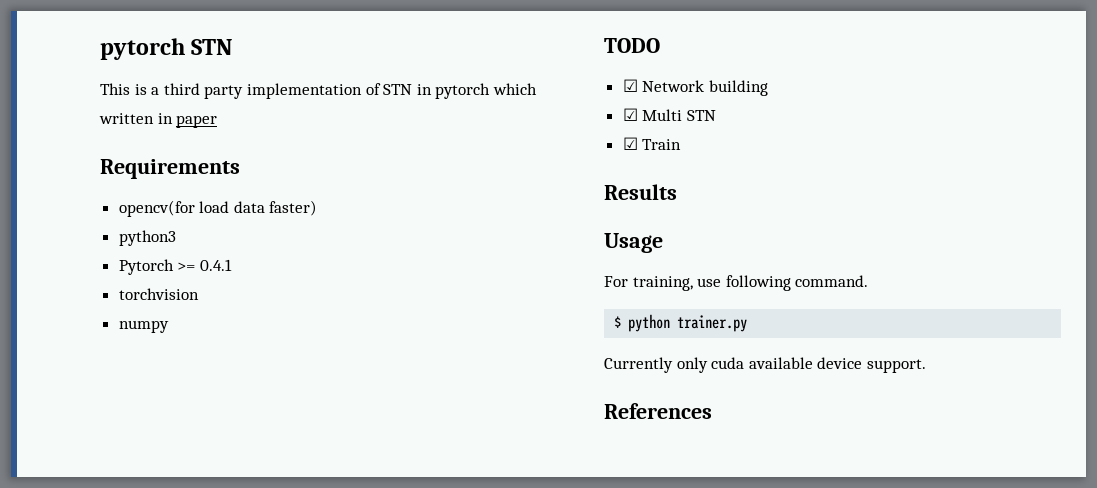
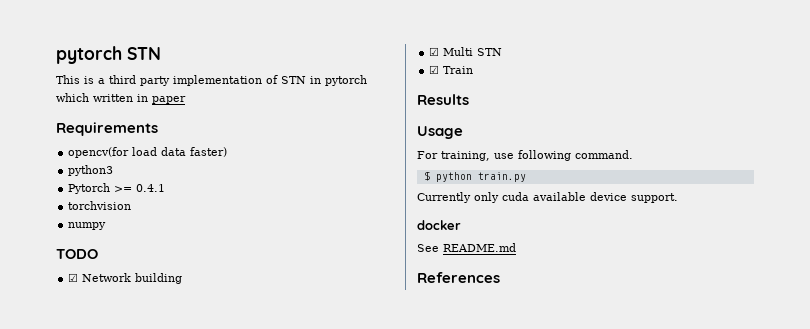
- $ python trainer.py
+ $ python train.py
+ docker
+ See README.md

